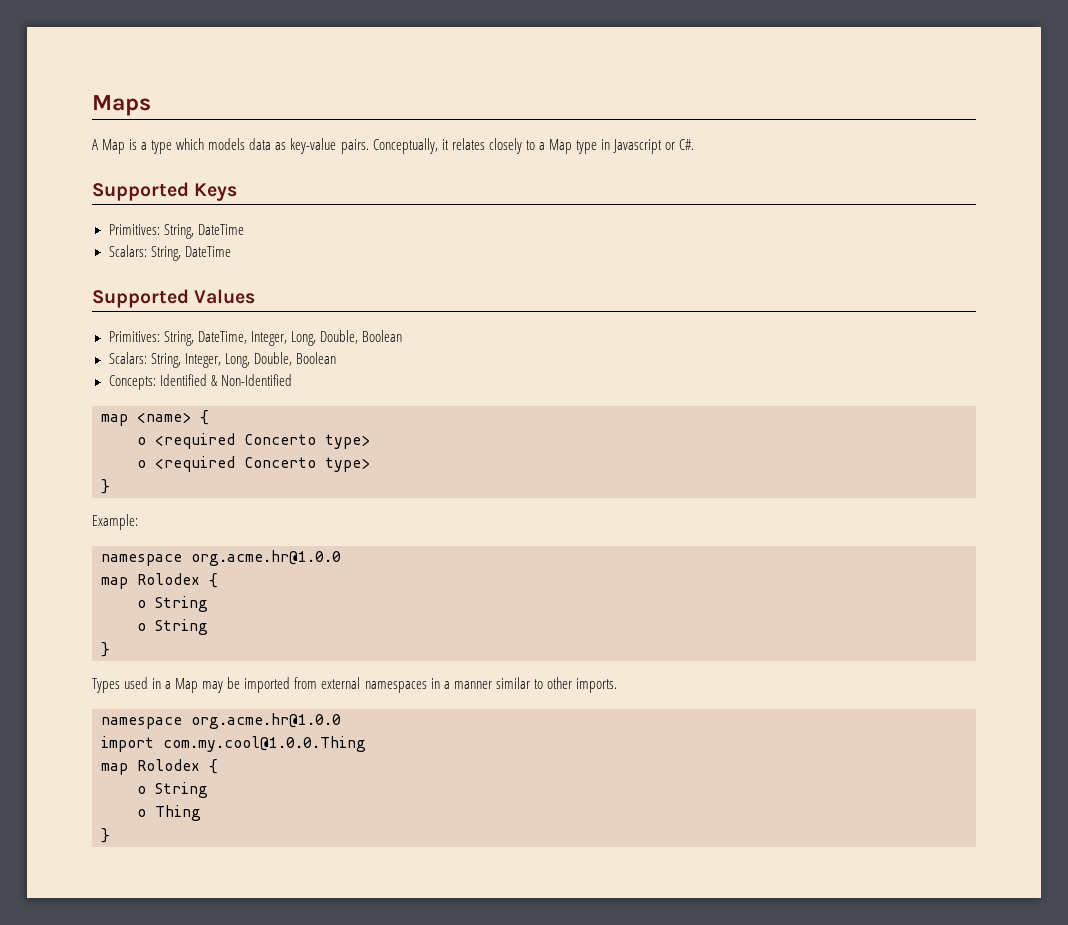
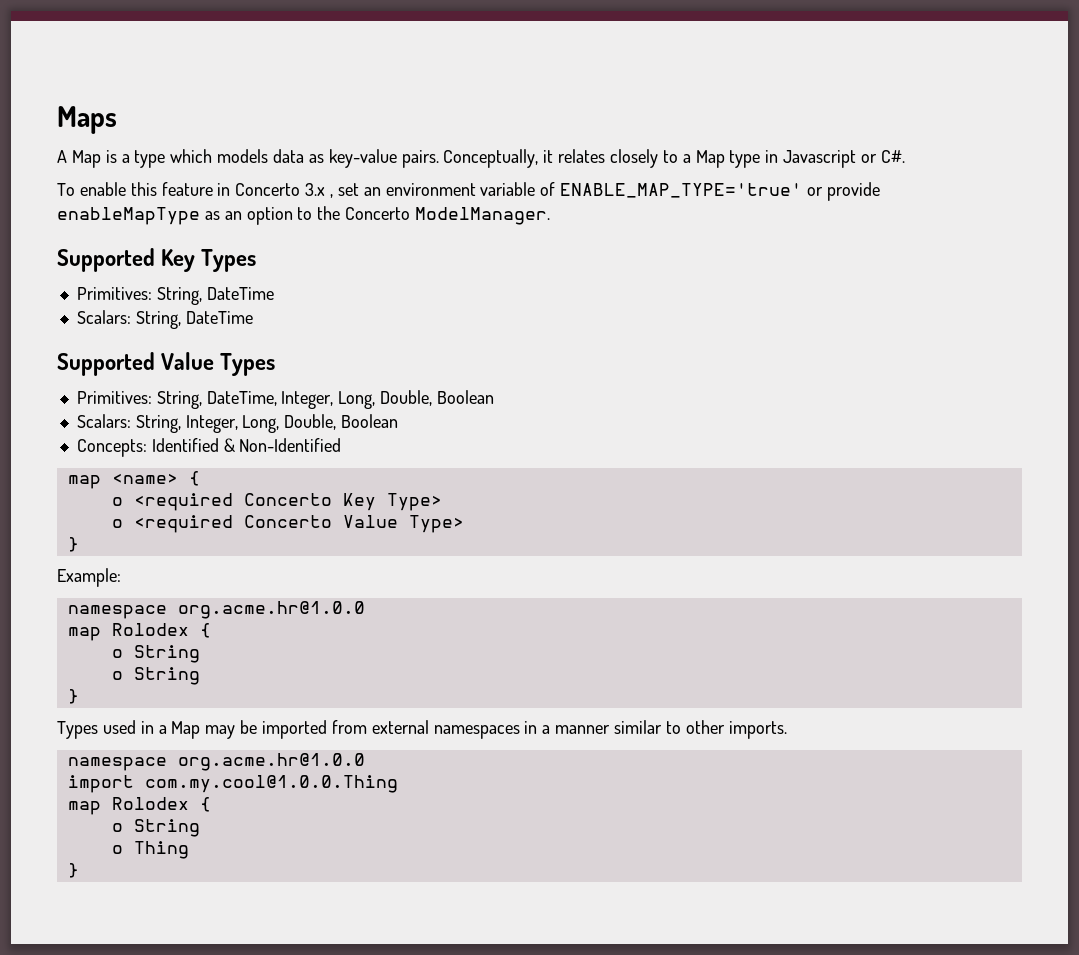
- Supported Keys
+ To enable this feature in Concerto 3.x , set an environment variable of ENABLE_MAP_TYPE='true' or provide enableMapType as an option to the Concerto ModelManager.
+ Supported Key Types
- Supported Values
+ Supported Value Types
  map <name> {
- o <required Concerto type>
- o <required Concerto type>
+ o <required Concerto Key Type>
+ o <required Concerto Value Type>

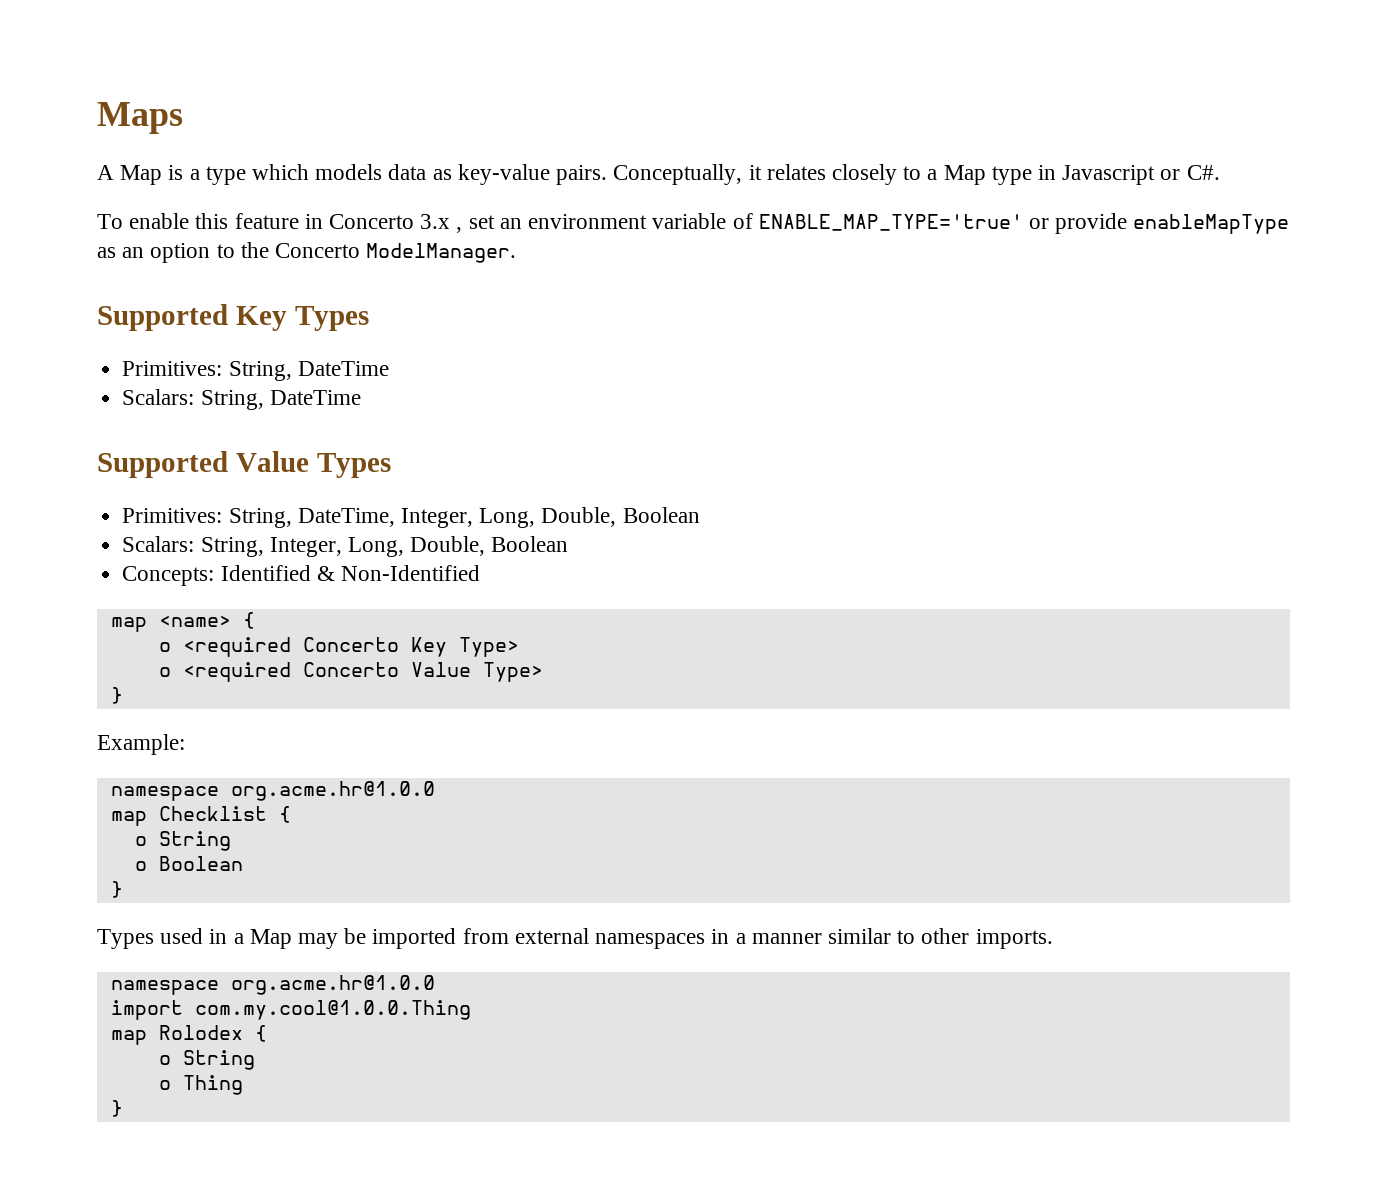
  Example:
  namespace org.acme.hr@1.0.0
- map Rolodex {
+ map Checklist {
  o String
- o String
+ o Boolean

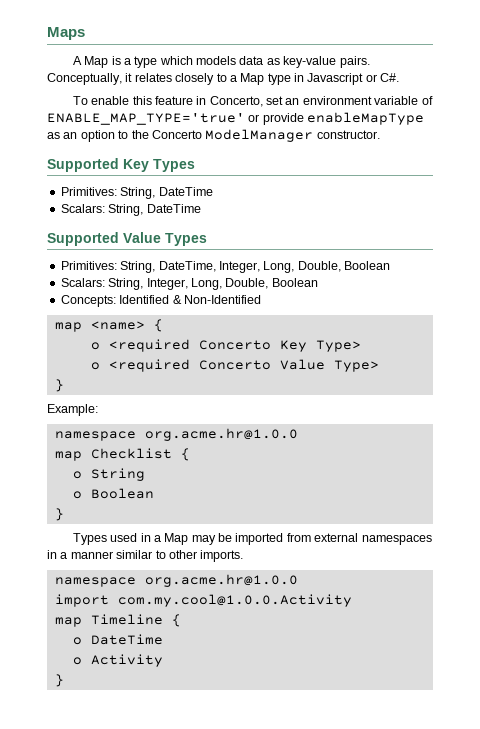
- To enable this feature in Concerto 3.x , set an environment variable of ENABLE_MAP_TYPE='true' or provide enableMapType as an option to the Concerto ModelManager.
+ To enable this feature in Concerto, set an environment variable of ENABLE_MAP_TYPE='true' or provide enableMapType as an option to the Concerto ModelManager constructor.
- import com.my.cool@1.0.0.Thing
- map Rolodex {
- o String
- o Thing
+ import com.my.cool@1.0.0.Activity
+ map Timeline {
+ o DateTime
+ o Activity

